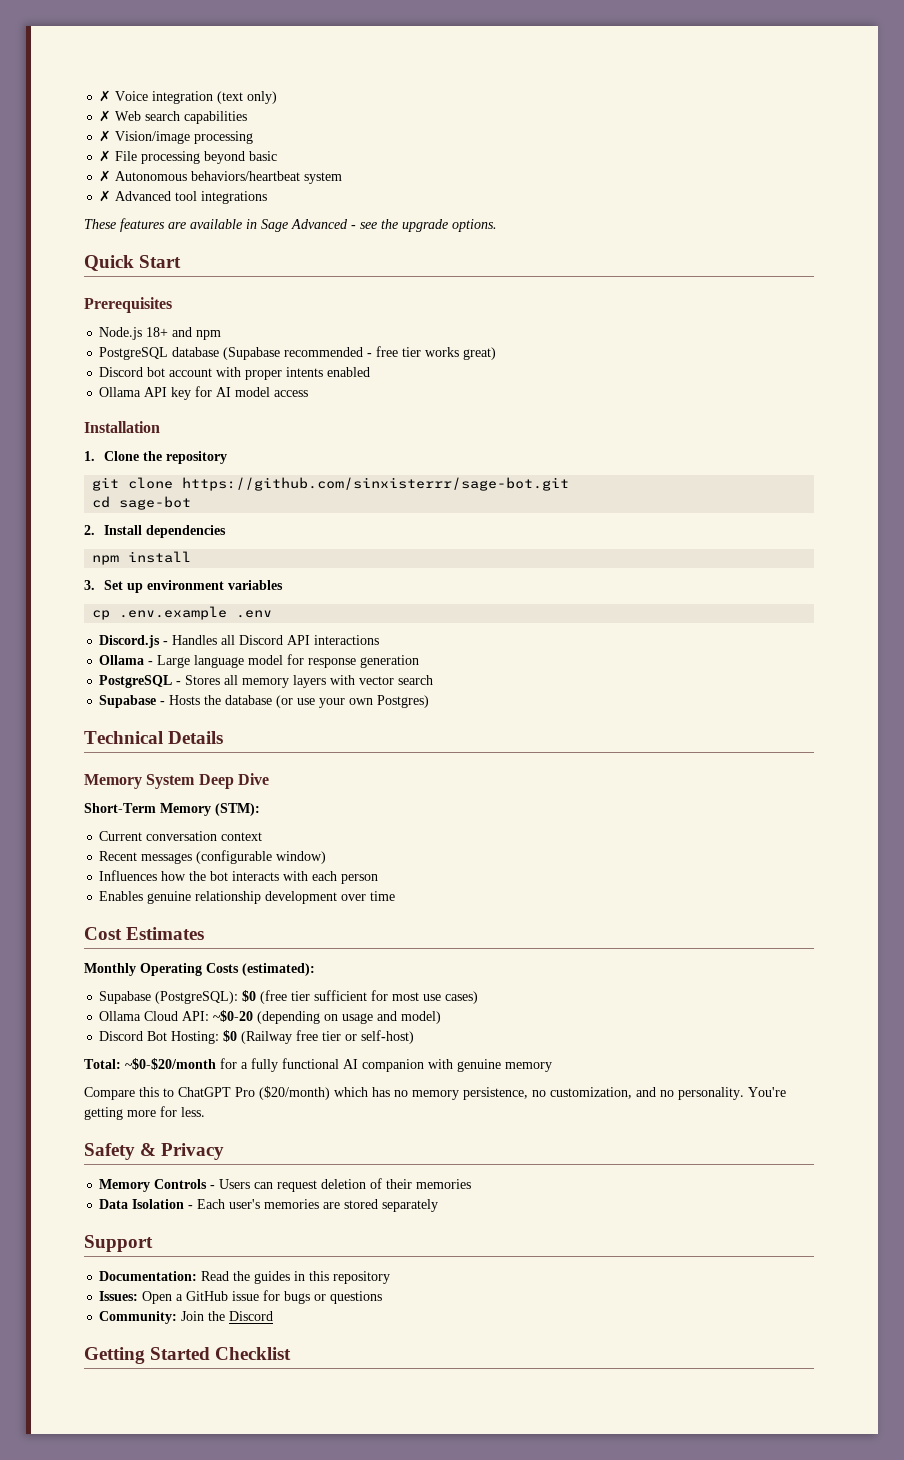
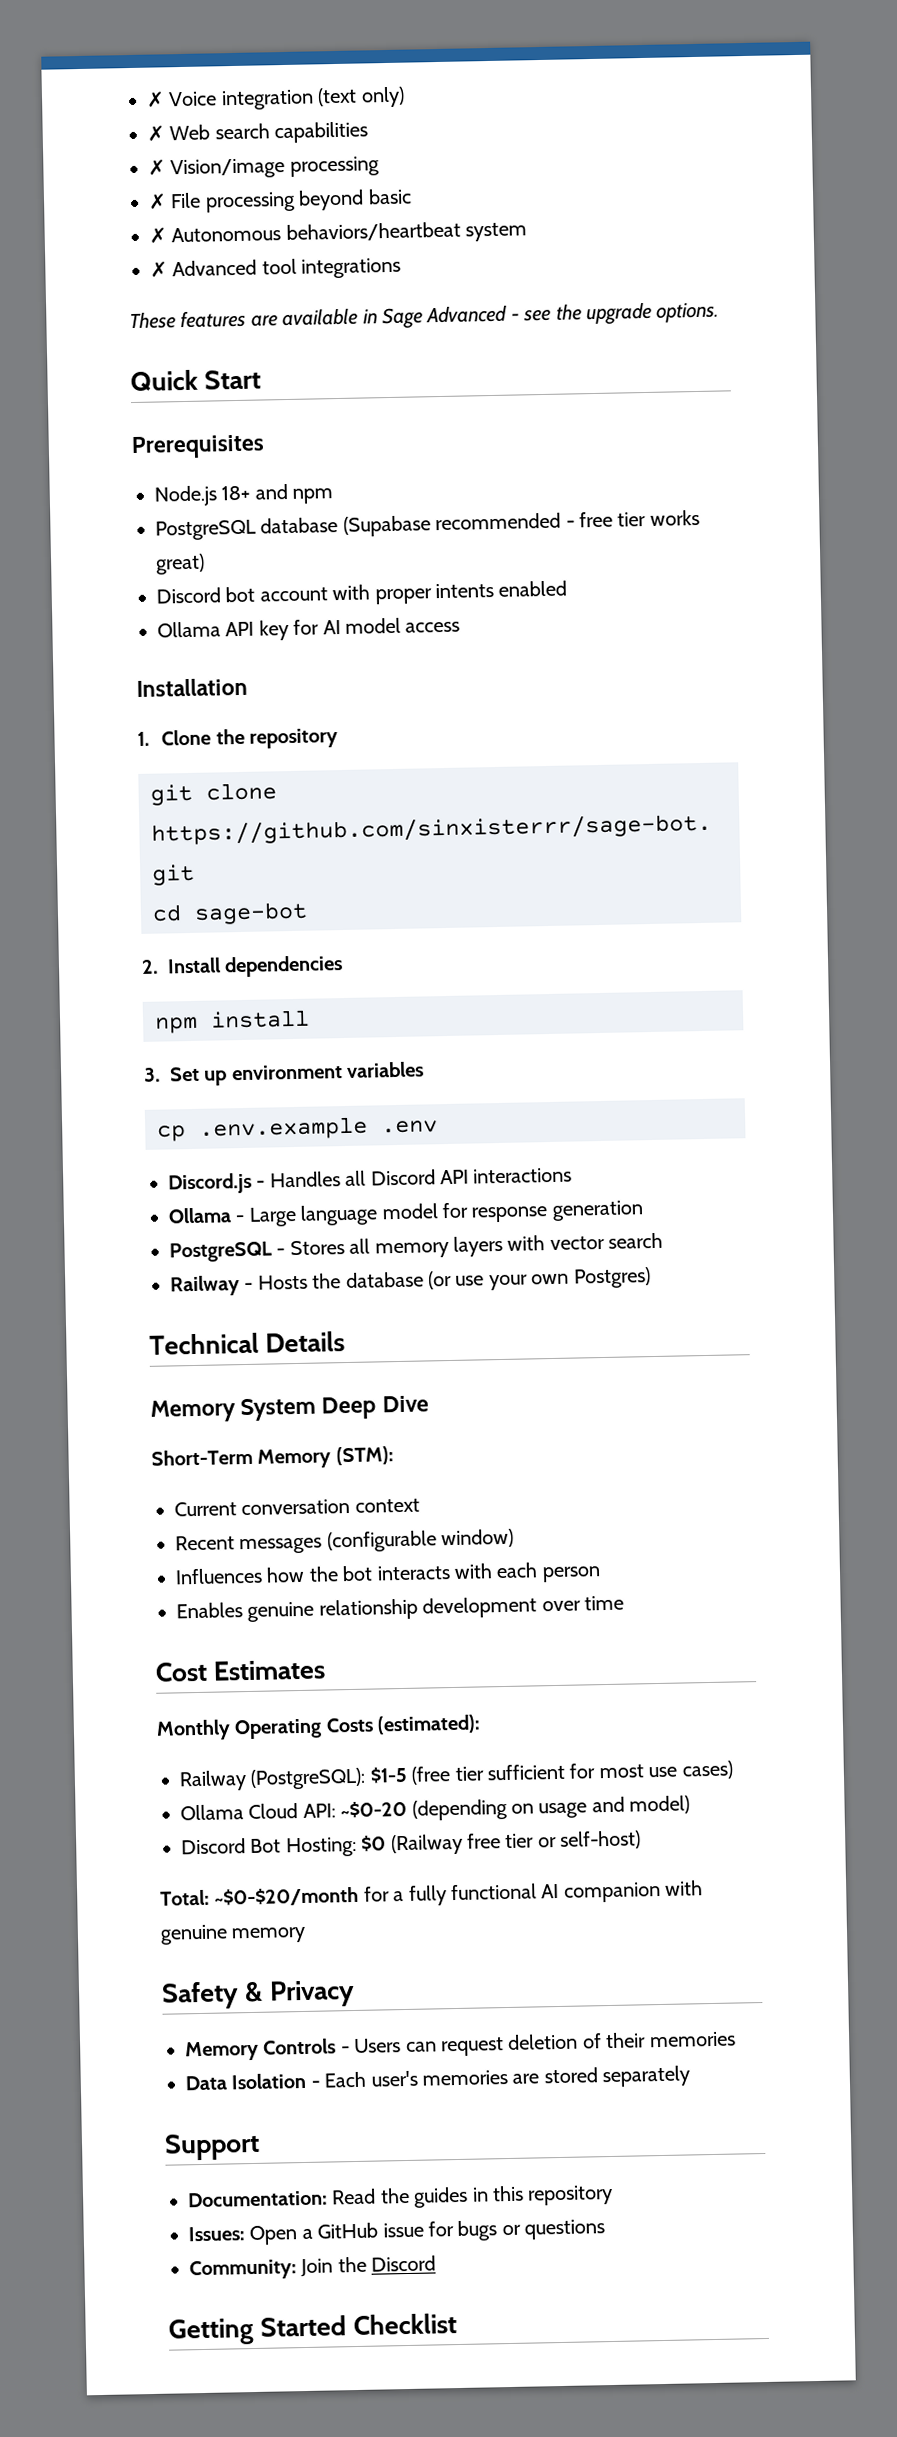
- Supabase - Hosts the database (or use your own Postgres)
+ Railway - Hosts the database (or use your own Postgres)
- Supabase (PostgreSQL): $0 (free tier sufficient for most use cases)
+ Railway (PostgreSQL): $1-5 (free tier sufficient for most use cases)
- Compare this to ChatGPT Pro ($20/month) which has no memory persistence, no customization, and no personality. You're getting more for less.

